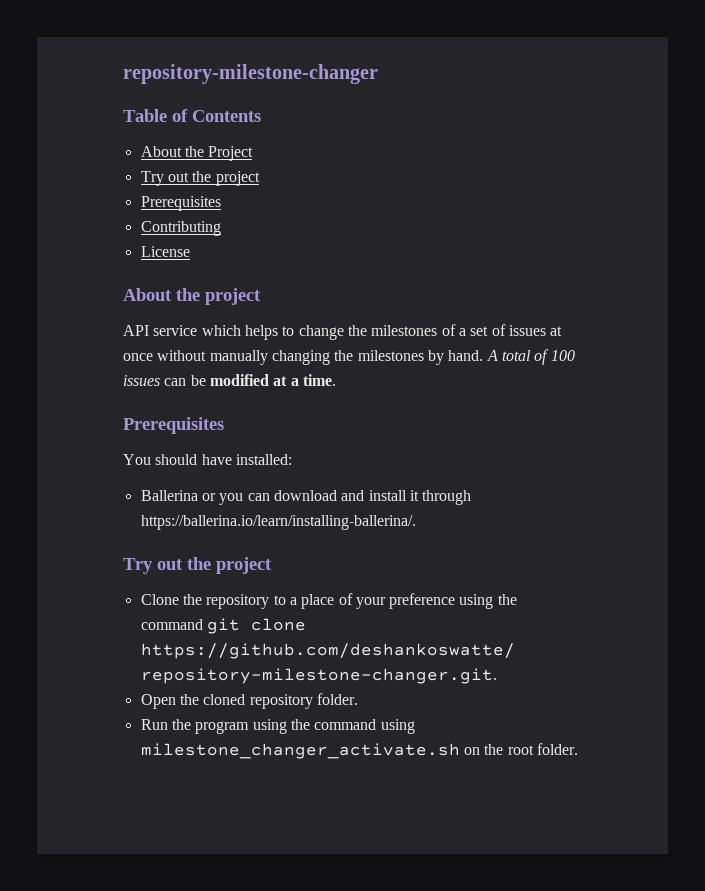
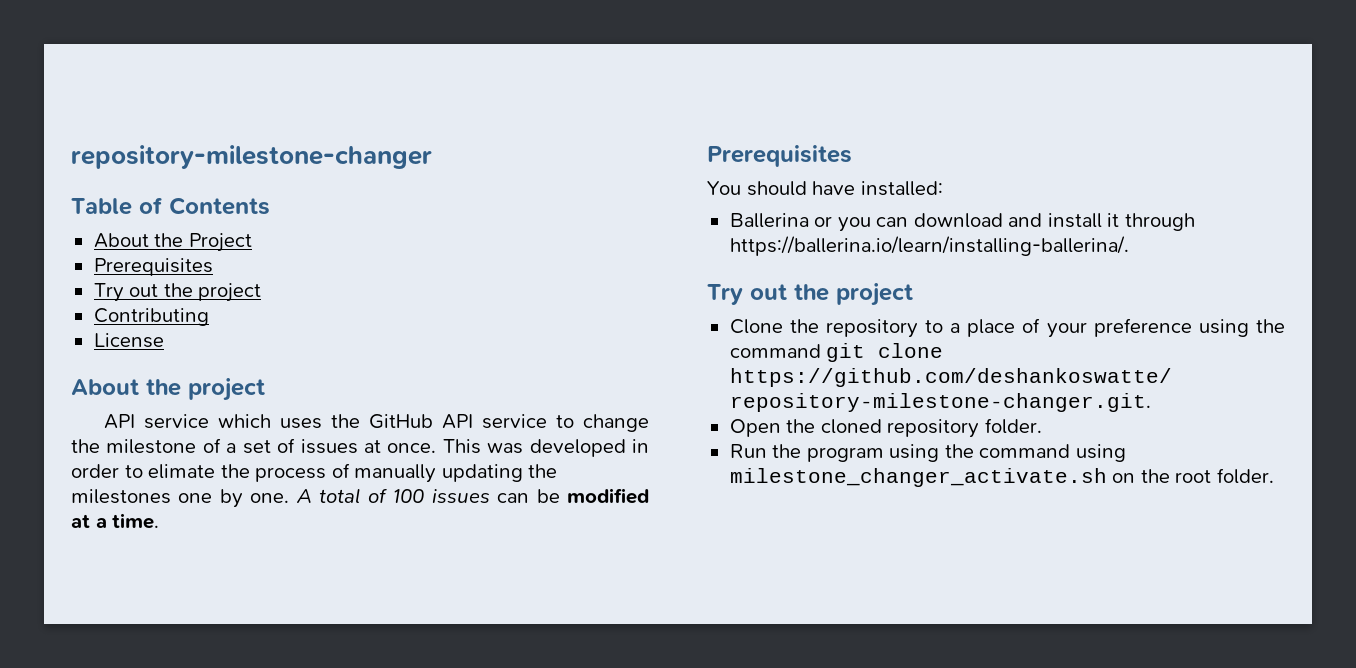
  About the Project
+ Prerequisites
  Try out the project
- Prerequisites
- API service which helps to change the milestones of a set of issues at once without manually changing the milestones by hand.
+ API service which uses the GitHub API service to change the milestone of a set of issues at once. This was developed in order to elimate the process of manually updating the milestones one by one.

